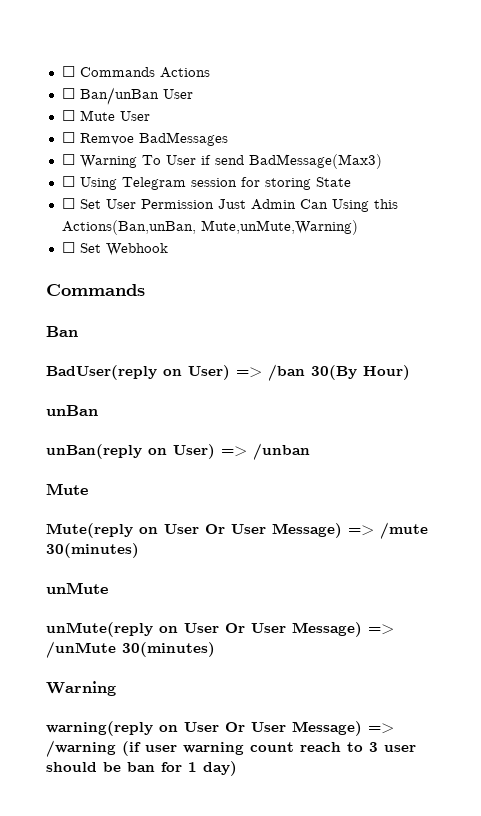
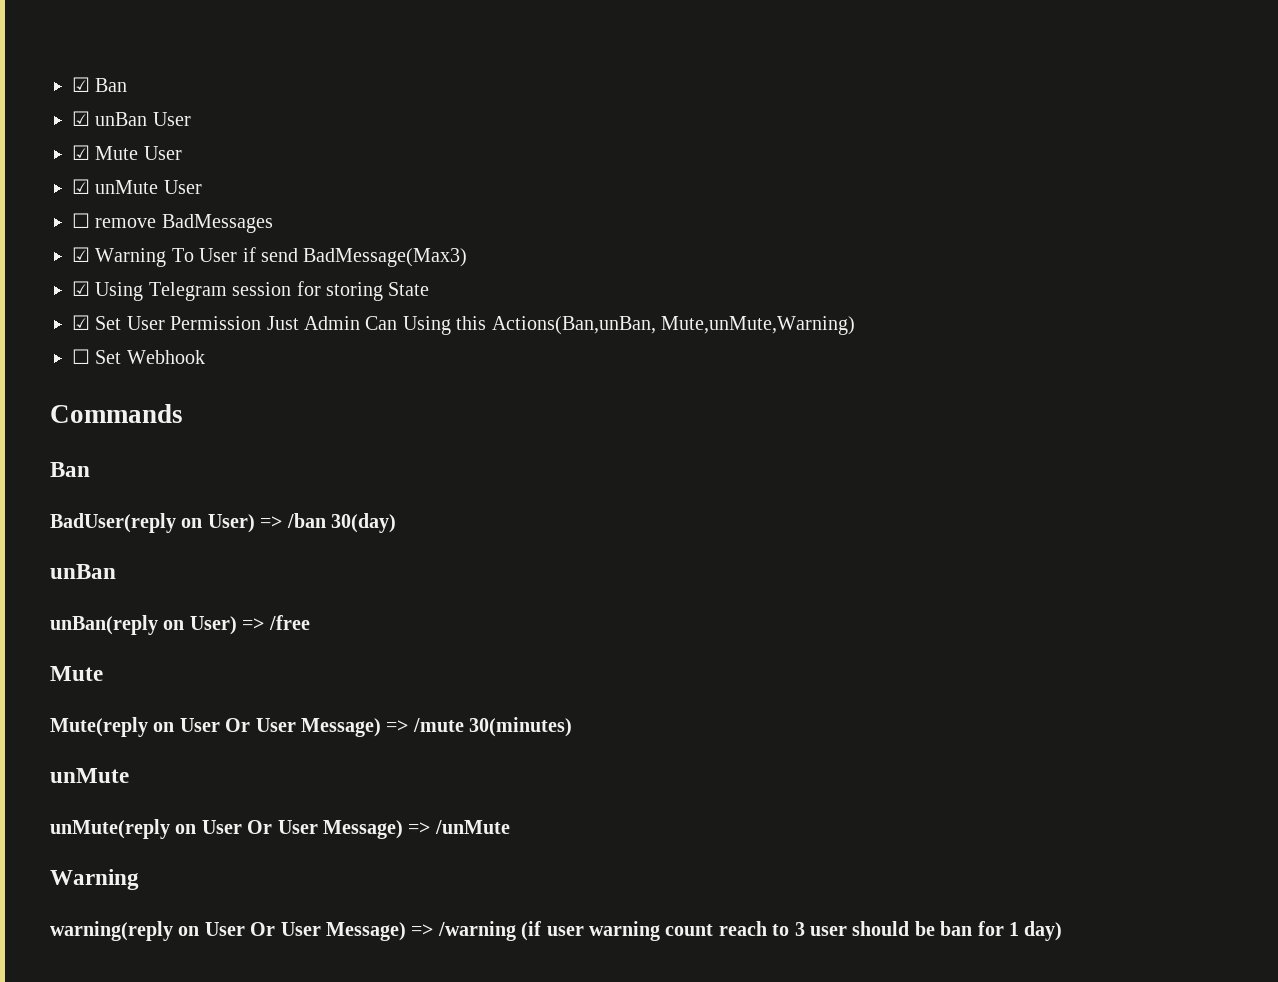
- ☐ Commands Actions
- ☐ Ban/unBan User
- ☐ Mute User
- ☐ Remvoe BadMessages
+ ☑ Ban
+ ☑ unBan User
+ ☑ Mute User
+ ☑ unMute User
+ ☐ remove BadMessages
- ☐ Warning To User if send BadMessage(Max3)
+ ☑ Warning To User if send BadMessage(Max3)
- ☐ Using Telegram session for storing State
+ ☑ Using Telegram session for storing State
- ☐ Set User Permission Just Admin Can Using this Actions(Ban,unBan, Mute,unMute,Warning)
+ ☑ Set User Permission Just Admin Can Using this Actions(Ban,unBan, Mute,unMute,Warning)
- BadUser(reply on User) => /ban 30(By Hour)
+ BadUser(reply on User) => /ban 30(day)
- unBan(reply on User) => /unban
+ unBan(reply on User) => /free
- unMute(reply on User Or User Message) => /unMute 30(minutes)
+ unMute(reply on User Or User Message) => /unMute

